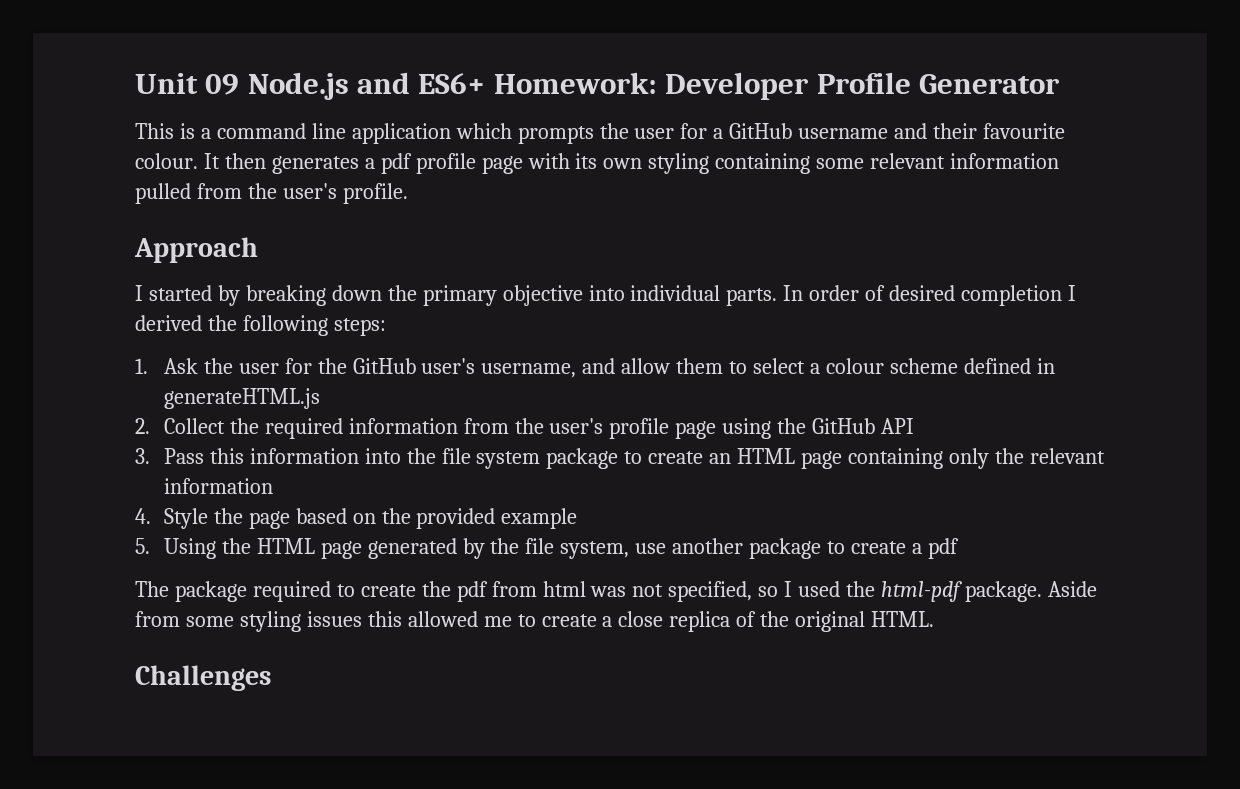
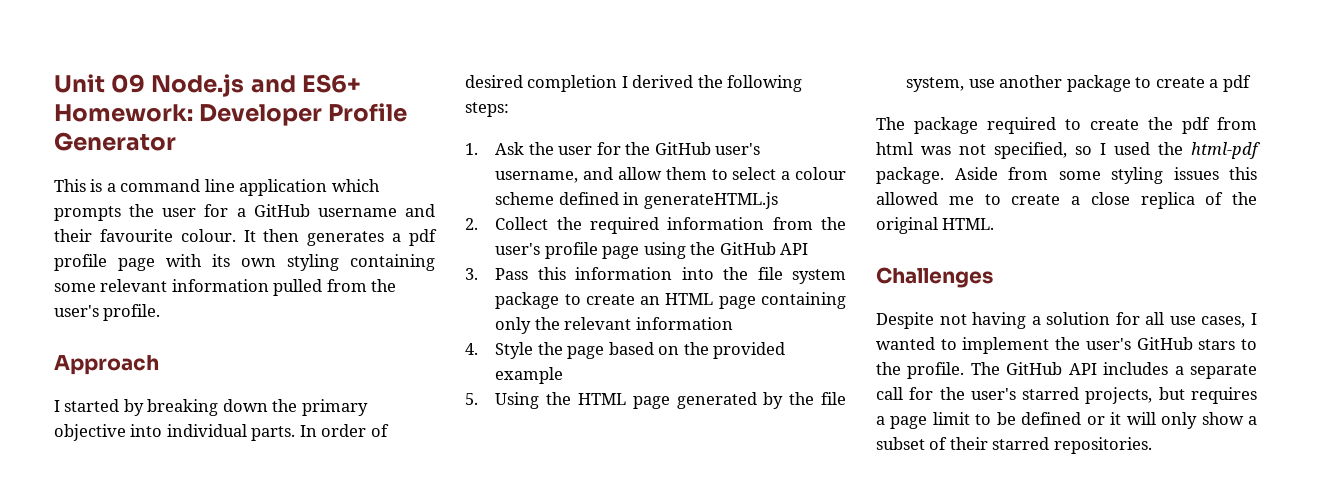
+ Despite not having a solution for all use cases, I wanted to implement the user's GitHub stars to the profile. The GitHub API includes a separate call for the user's starred projects, but requires a page limit to be defined or it will only show a subset of their starred repositories.

